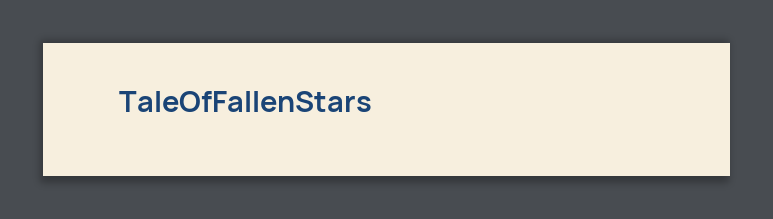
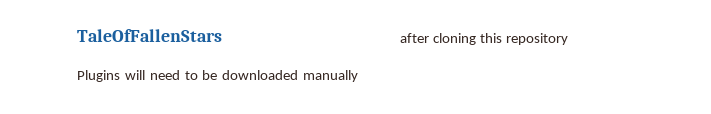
+ Plugins will need to be downloaded manually after cloning this repository

